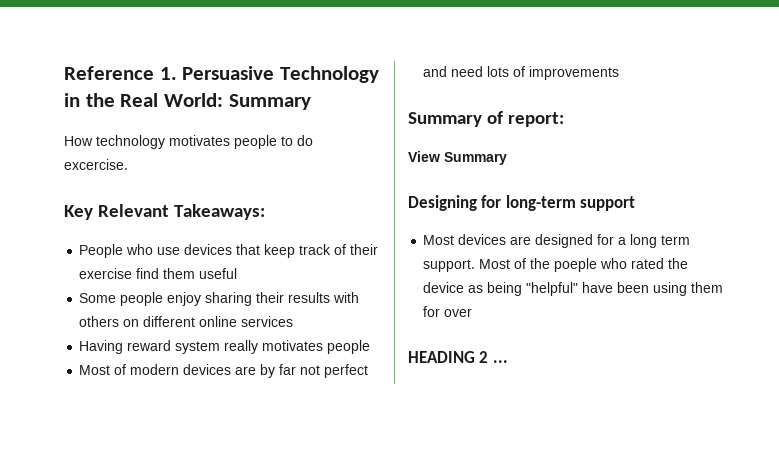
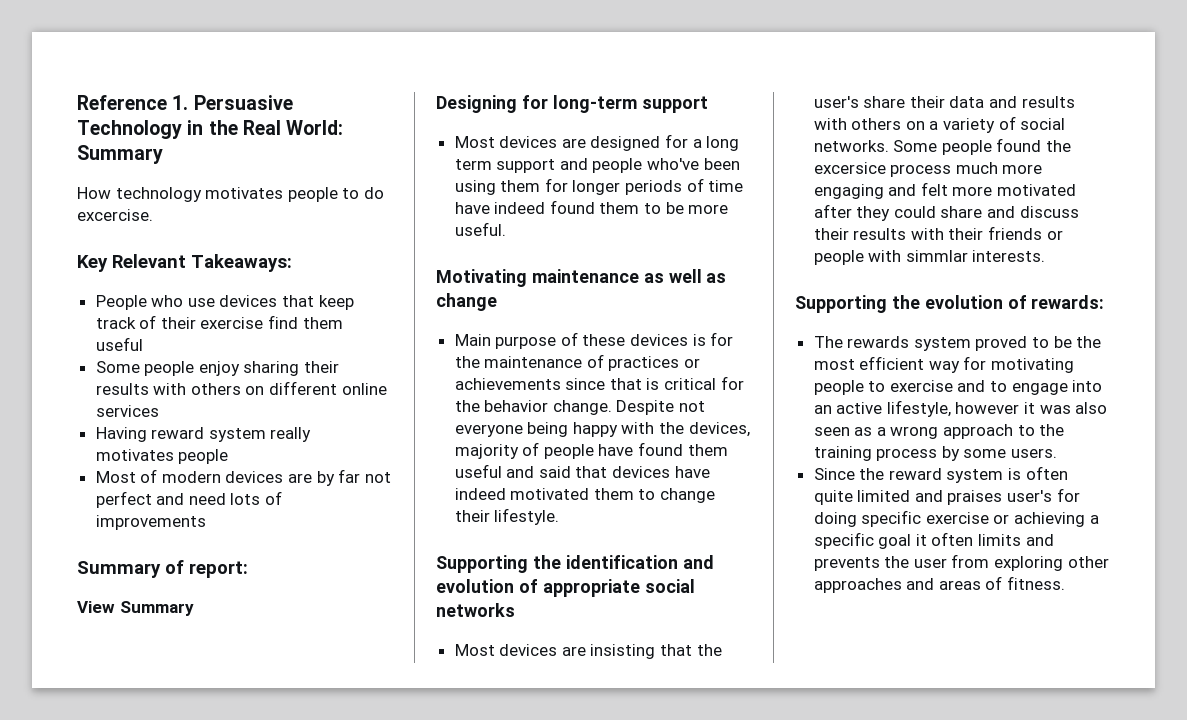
- Most devices are designed for a long term support. Most of the poeple who rated the device as being "helpful" have been using them for over
- HEADING 2 ...
+ Most devices are designed for a long term support and people who've been using them for longer periods of time have indeed found them to be more useful.
+ Motivating maintenance as well as change
+ Main purpose of these devices is for the maintenance of practices or achievements since that is critical for the behavior change. Despite not everyone being happy with the devices, majority of people have found them useful and said that devices have indeed motivated them to change their lifestyle.
+ Supporting the identification and evolution of appropriate social networks
+ Most devices are insisting that the user's share their data and results with others on a variety of social networks. Some people found the excersice process much more engaging and felt more motivated after they could share and discuss their results with their friends or people with simmlar interests.
+ Supporting the evolution of rewards:
+ The rewards system proved to be the most efficient way for motivating people to exercise and to engage into an active lifestyle, however it was also seen as a wrong approach to the training process by some users.
+ Since the reward system is often quite limited and praises user's for doing specific exercise or achieving a specific goal it often limits and prevents the user from exploring other approaches and areas of fitness.

